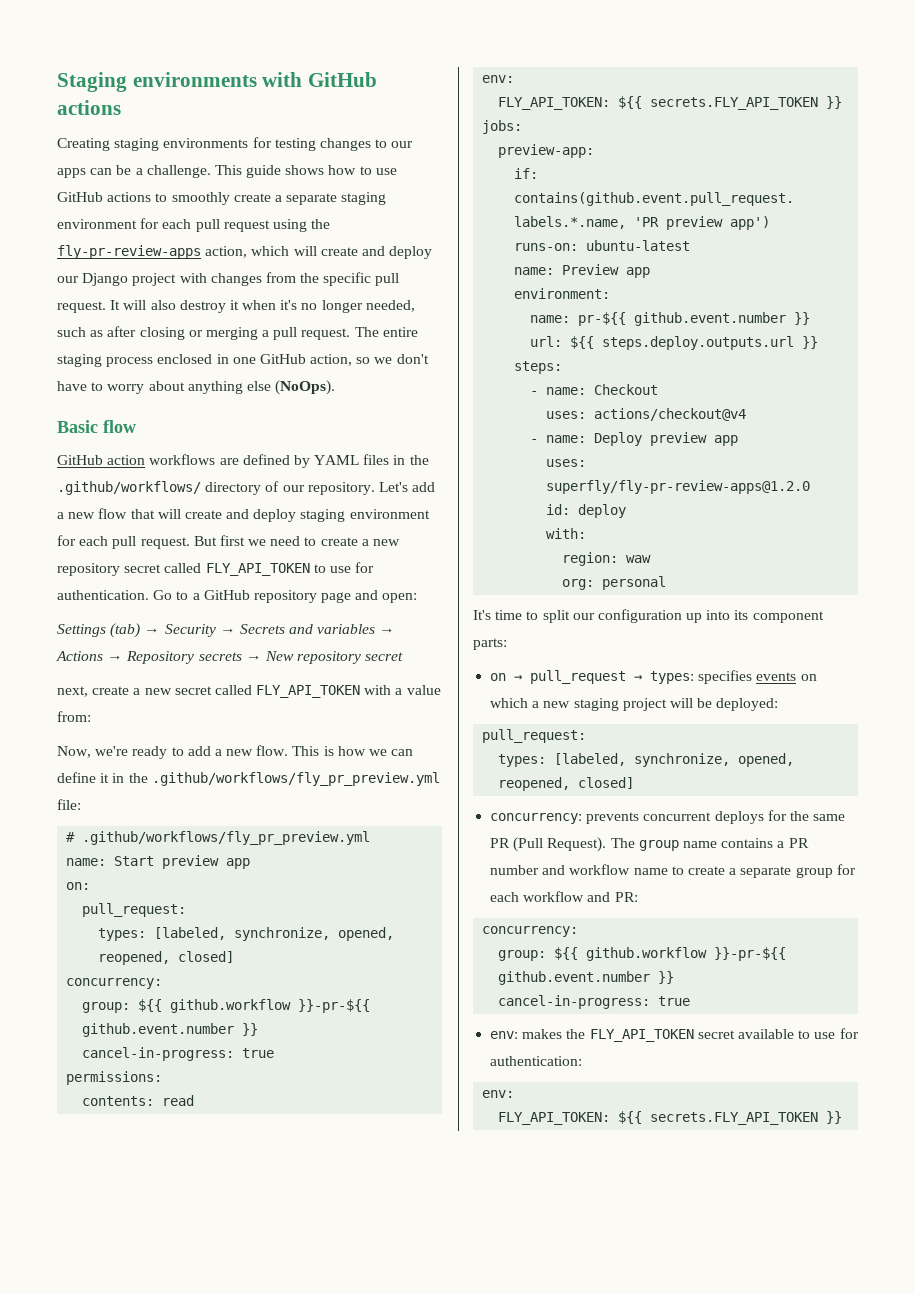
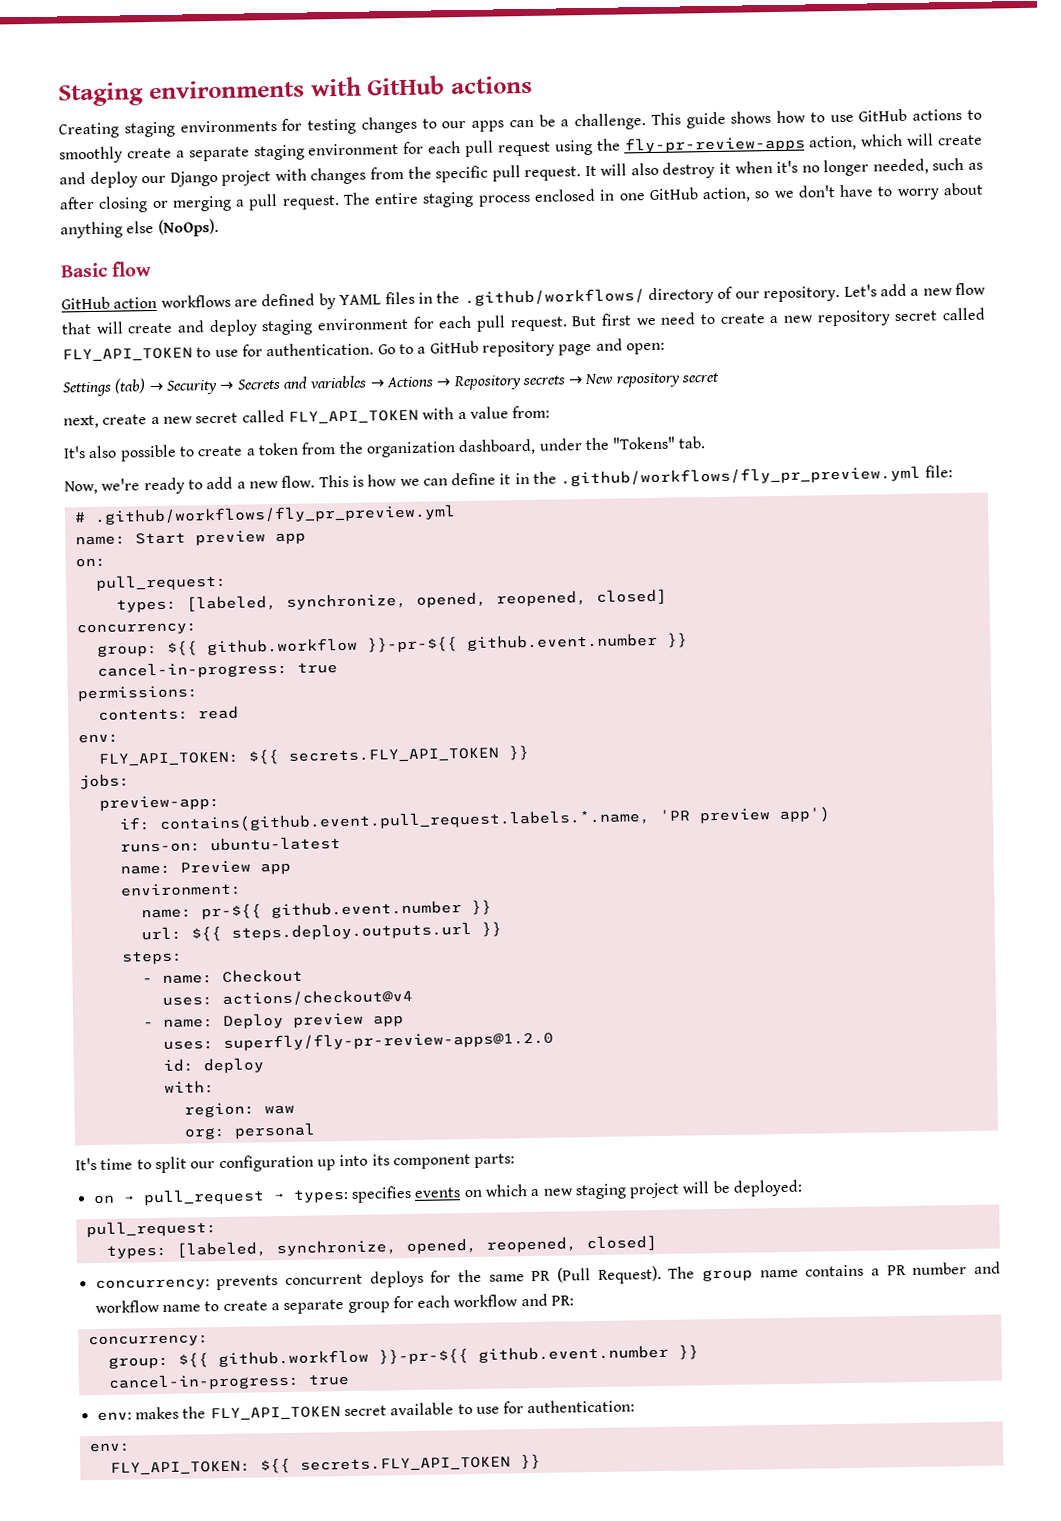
+ It's also possible to create a token from the organization dashboard, under the "Tokens" tab.

